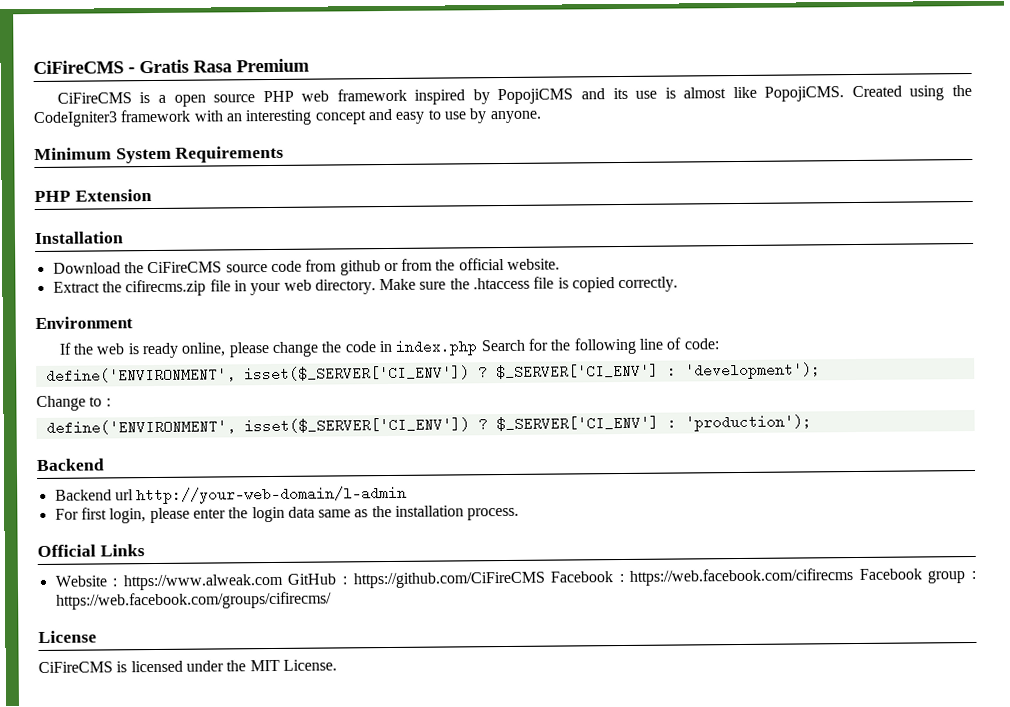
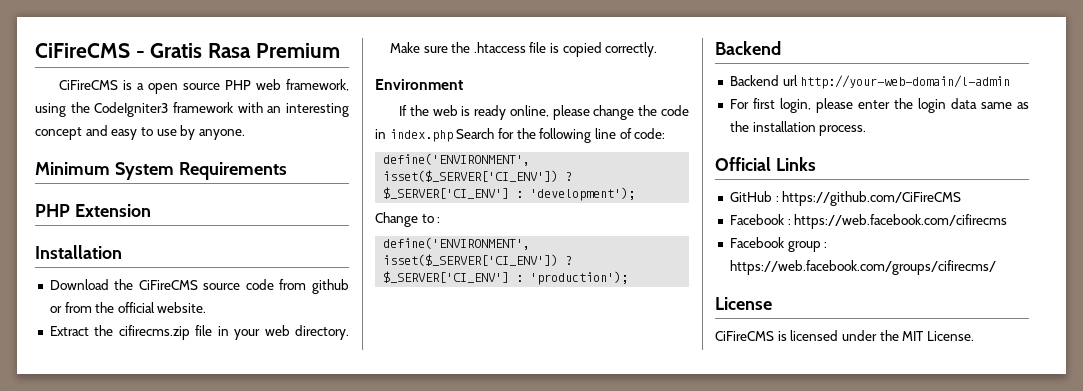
- CiFireCMS is a open source PHP web framework inspired by PopojiCMS and its use is almost like PopojiCMS. Created using the CodeIgniter3 framework with an interesting concept and easy to use by anyone.
+ CiFireCMS is a open source PHP web framework, using the CodeIgniter3 framework with an interesting concept and easy to use by anyone.
- Website : https://www.alweak.com GitHub : https://github.com/CiFireCMS Facebook : https://web.facebook.com/cifirecms Facebook group : https://web.facebook.com/groups/cifirecms/
+ GitHub : https://github.com/CiFireCMS
+ Facebook : https://web.facebook.com/cifirecms
+ Facebook group : https://web.facebook.com/groups/cifirecms/

